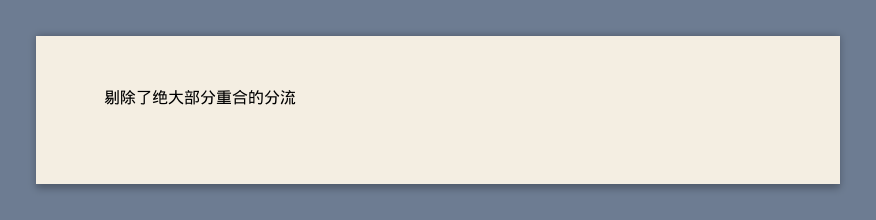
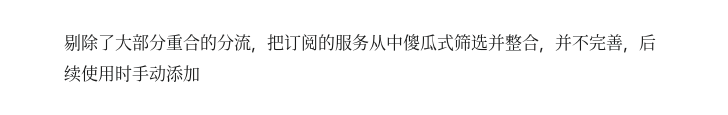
- 剔除了绝大部分重合的分流
+ 剔除了大部分重合的分流，把订阅的服务从中傻瓜式筛选并整合，并不完善，后续使用时手动添加

